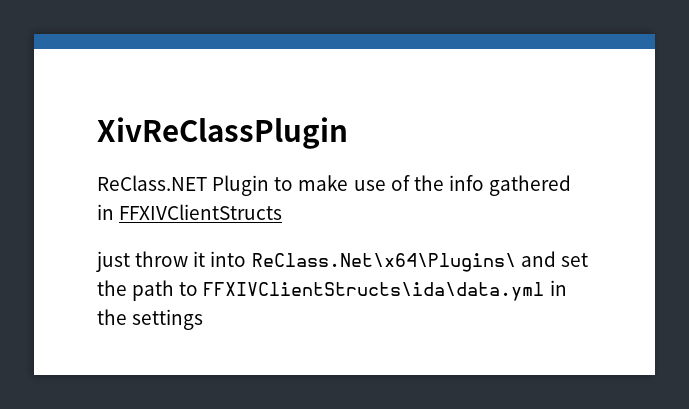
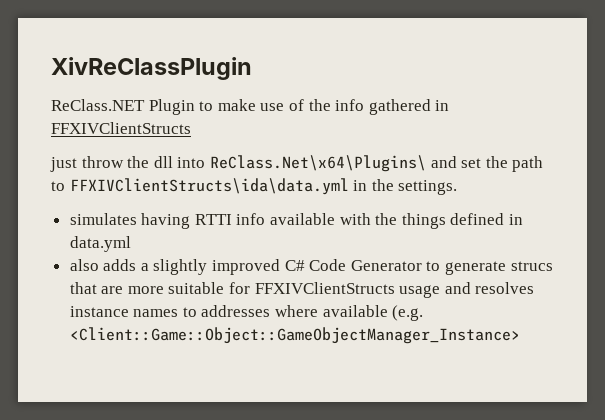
- just throw it into ReClass.Net\x64\Plugins\ and set the path to FFXIVClientStructs\ida\data.yml in the settings
+ just throw the dll into ReClass.Net\x64\Plugins\ and set the path to FFXIVClientStructs\ida\data.yml in the settings.
+ simulates having RTTI info available with the things defined in data.yml
+ also adds a slightly improved C# Code Generator to generate strucs that are more suitable for FFXIVClientStructs usage and resolves instance names to addresses where available (e.g. <Client::Game::Object::GameObjectManager_Instance>

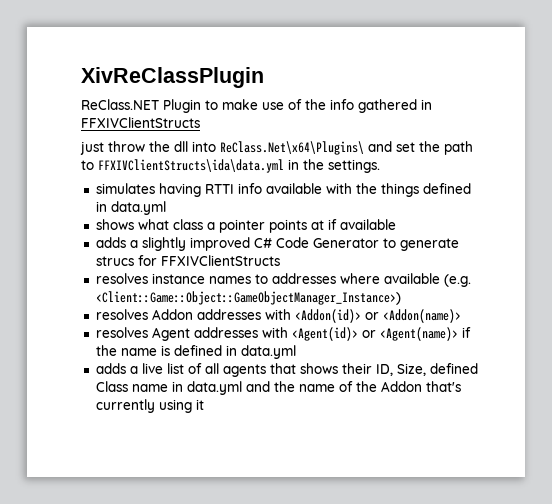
- also adds a slightly improved C# Code Generator to generate strucs that are more suitable for FFXIVClientStructs usage and resolves instance names to addresses where available (e.g. <Client::Game::Object::GameObjectManager_Instance>
+ shows what class a pointer points at if available
+ adds a slightly improved C# Code Generator to generate strucs for FFXIVClientStructs
+ resolves instance names to addresses where available (e.g. <Client::Game::Object::GameObjectManager_Instance>)
+ resolves Addon addresses with <Addon(id)> or <Addon(name)>
+ resolves Agent addresses with <Agent(id)> or <Agent(name)> if the name is defined in data.yml
+ adds a live list of all agents that shows their ID, Size, defined Class name in data.yml and the name of the Addon that's currently using it

